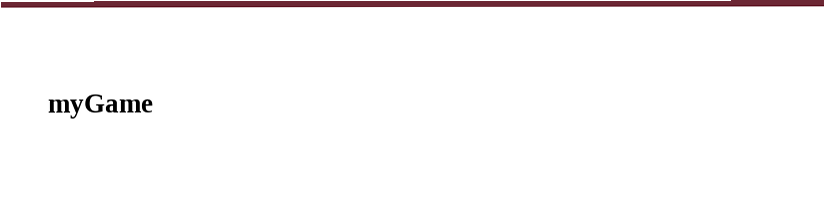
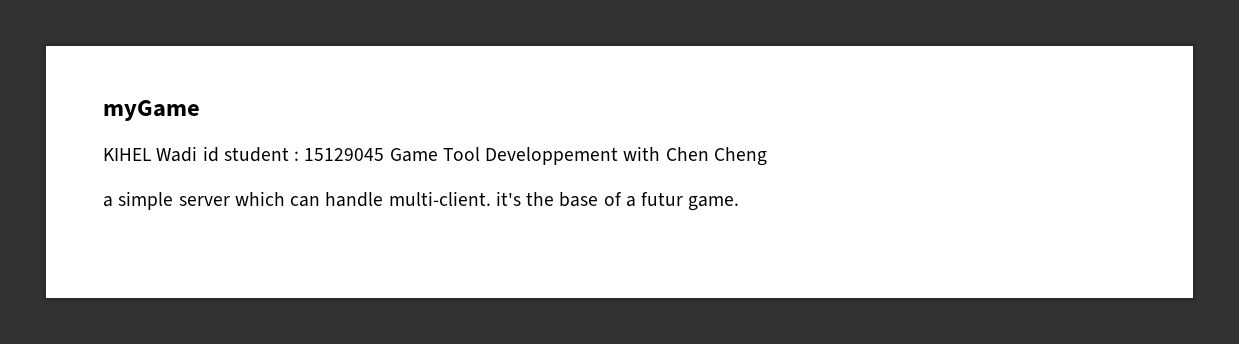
+ KIHEL Wadi id student : 15129045 Game Tool Developpement with Chen Cheng
+ a simple server which can handle multi-client. it's the base of a futur game.

